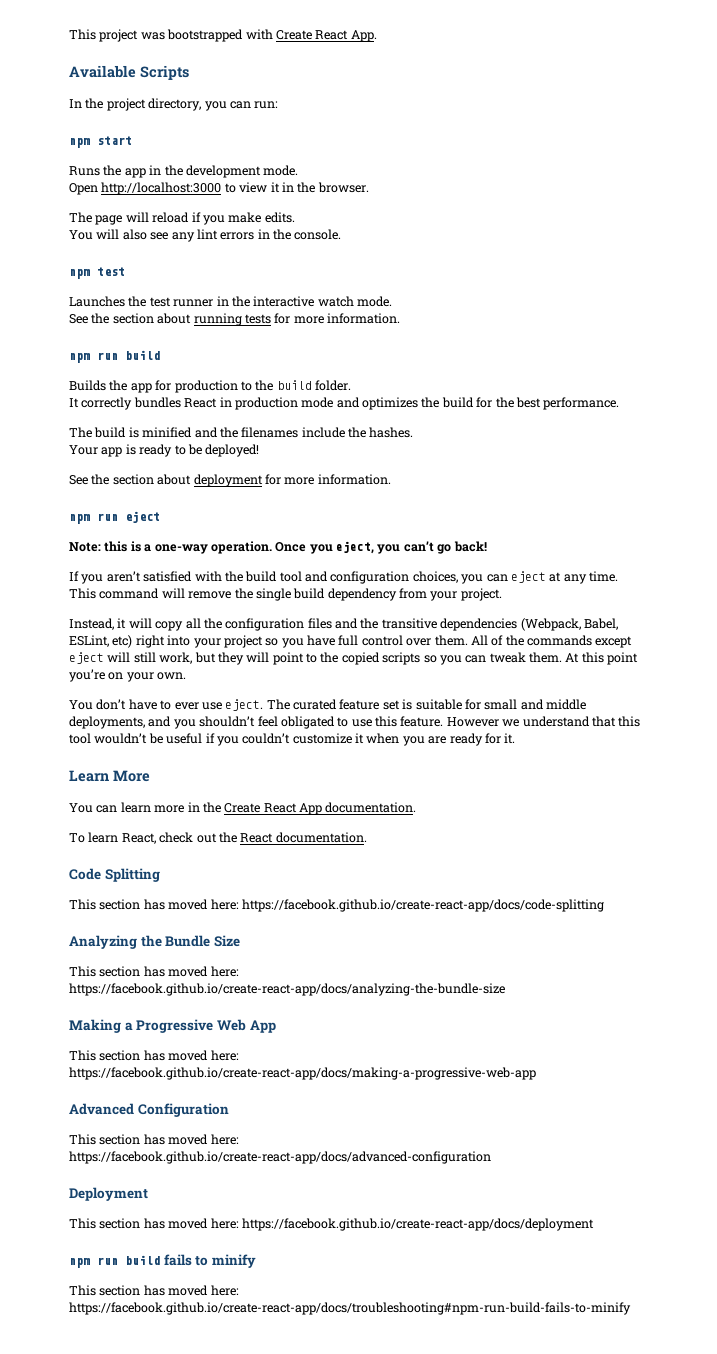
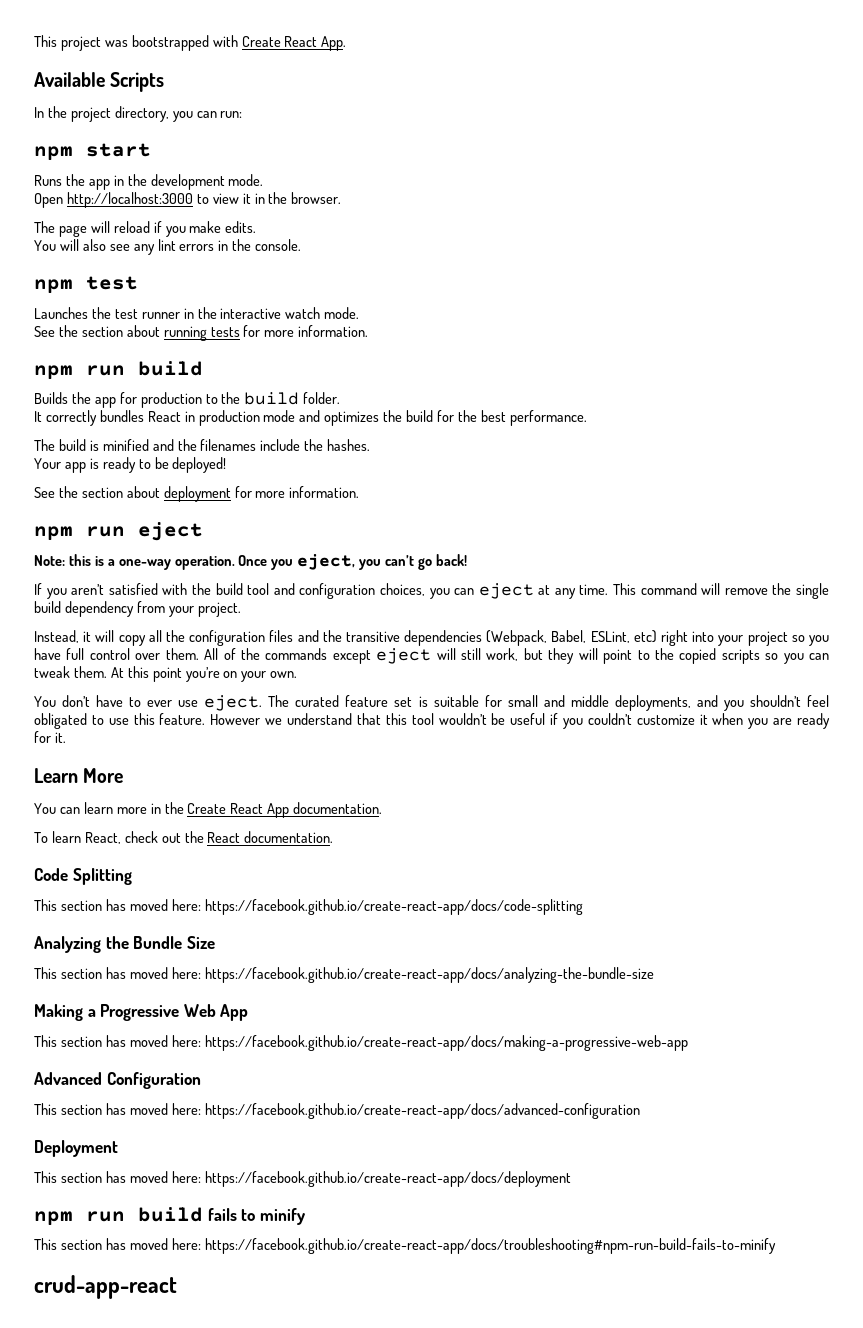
+ crud-app-react

